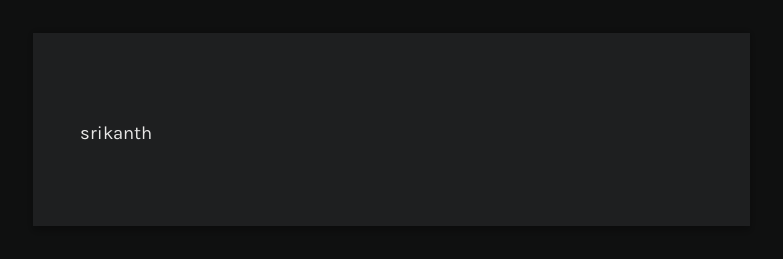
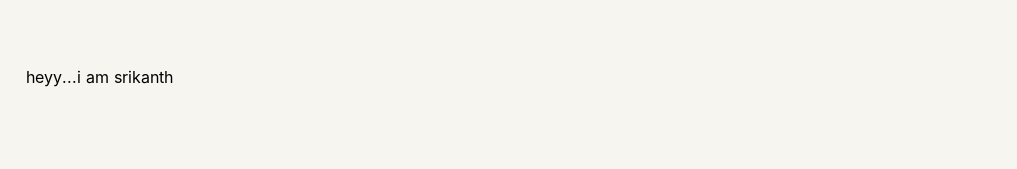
- srikanth
+ heyy...i am srikanth

